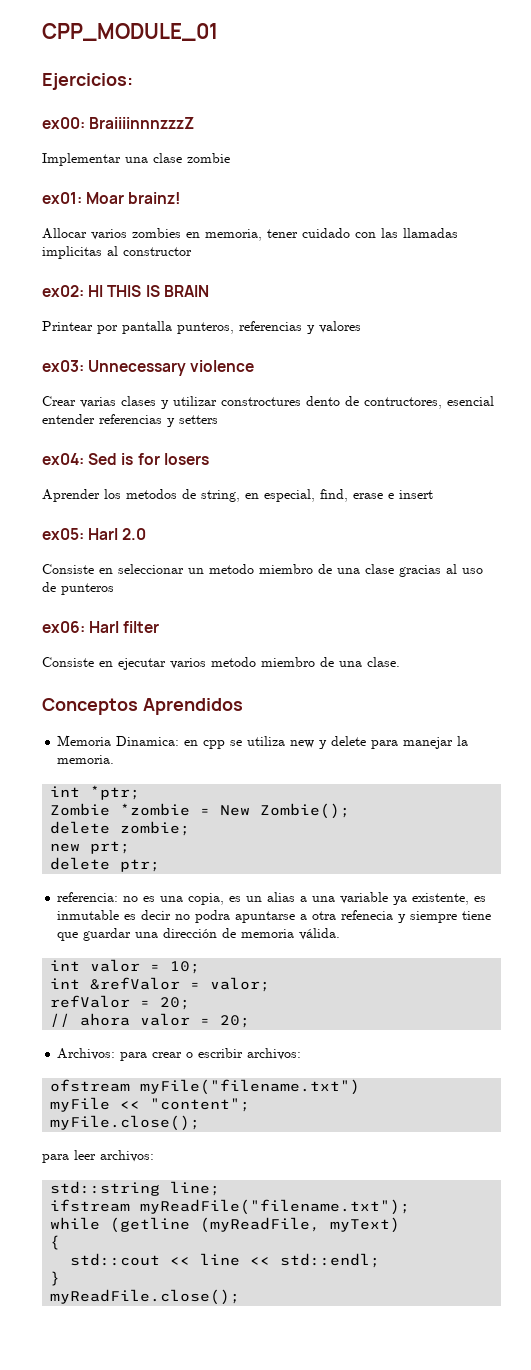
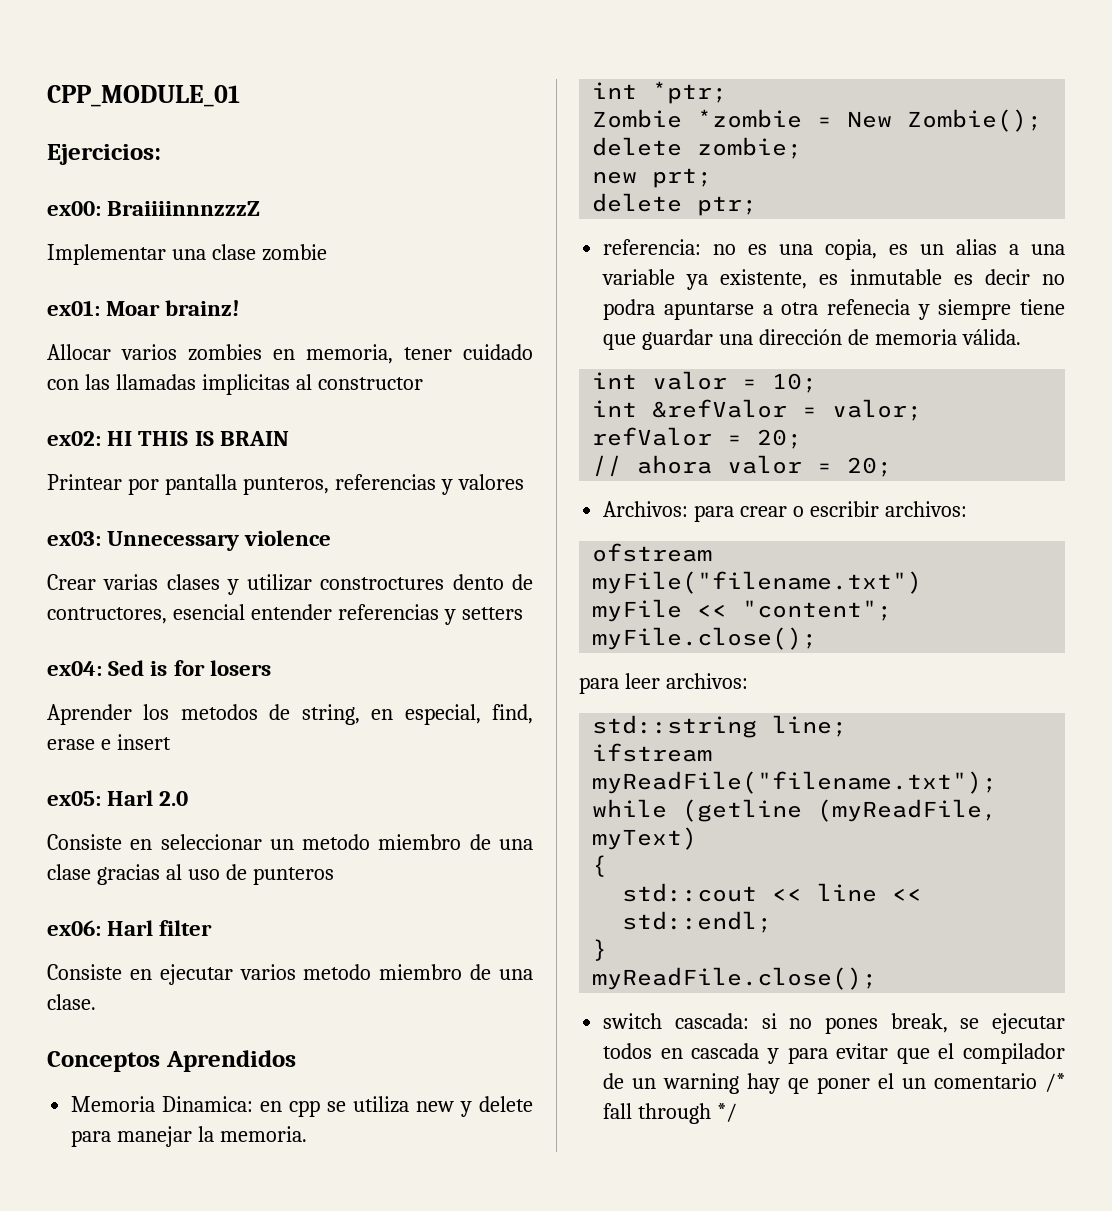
+ switch cascada: si no pones break, se ejecutar todos en cascada y para evitar que el compilador de un warning hay qe poner el un comentario /* fall through */

